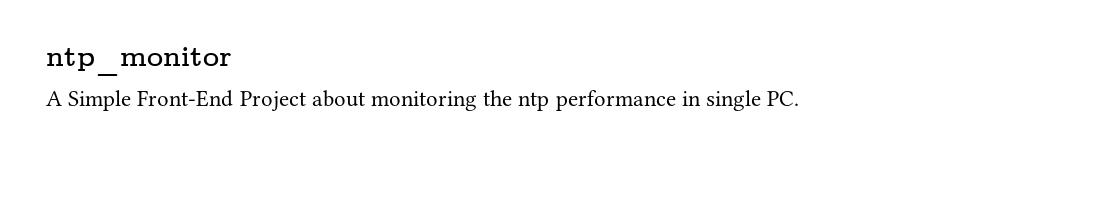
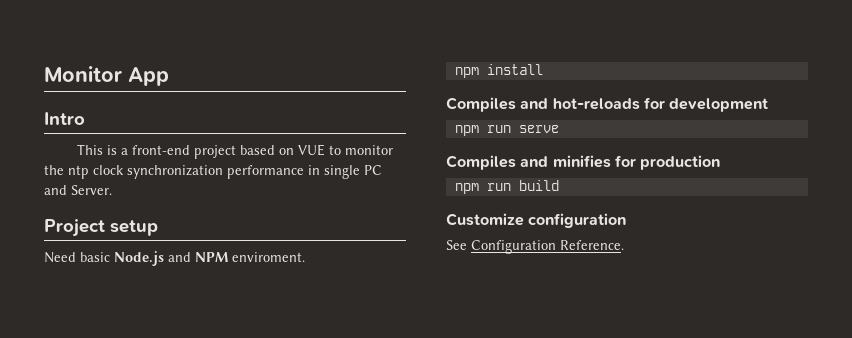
- ntp_monitor
- A Simple Front-End Project about monitoring the ntp performance in single PC.
+ Monitor App
+ Intro
+ This is a front-end project based on VUE to monitor the ntp clock synchronization performance in single PC and Server.
+ Project setup
+ Need basic Node.js and NPM enviroment.
+ npm install
+ Compiles and hot-reloads for development
+ npm run serve
+ Compiles and minifies for production
+ npm run build
+ Customize configuration
+ See Configuration Reference.

